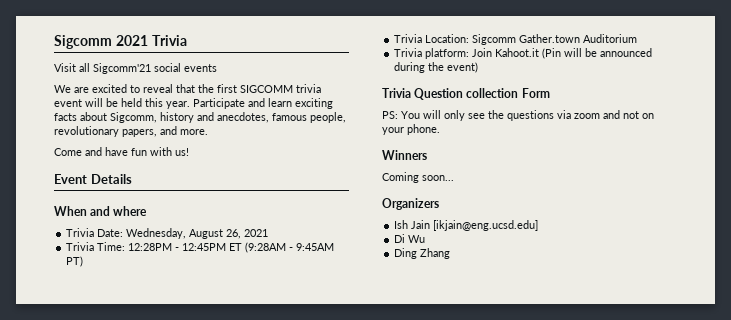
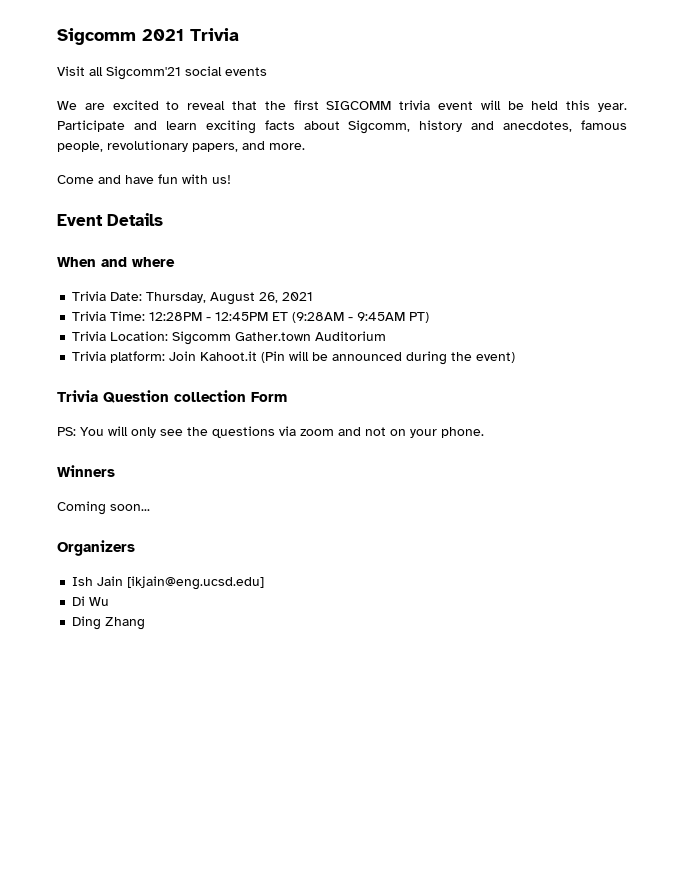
- Trivia Date: Wednesday, August 26, 2021
+ Trivia Date: Thursday, August 26, 2021

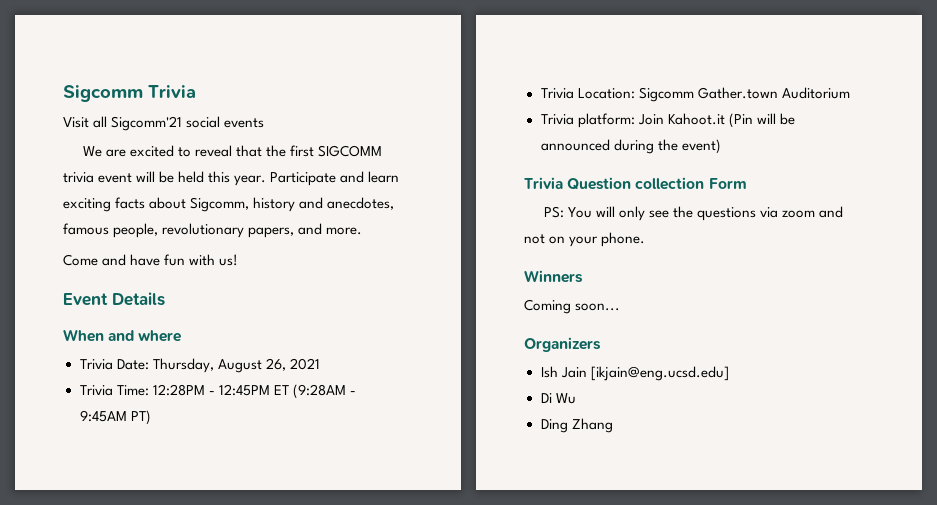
- Sigcomm 2021 Trivia
+ Sigcomm Trivia

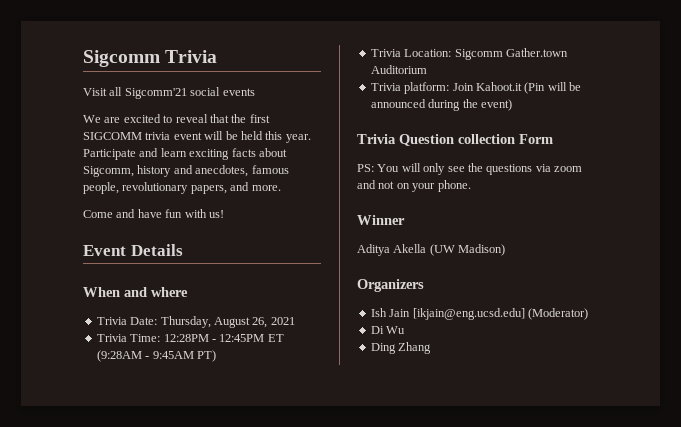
- Winners
- Coming soon...
+ Winner
+ Aditya Akella (UW Madison)
- Ish Jain [ikjain@eng.ucsd.edu]
+ Ish Jain [ikjain@eng.ucsd.edu] (Moderator)

